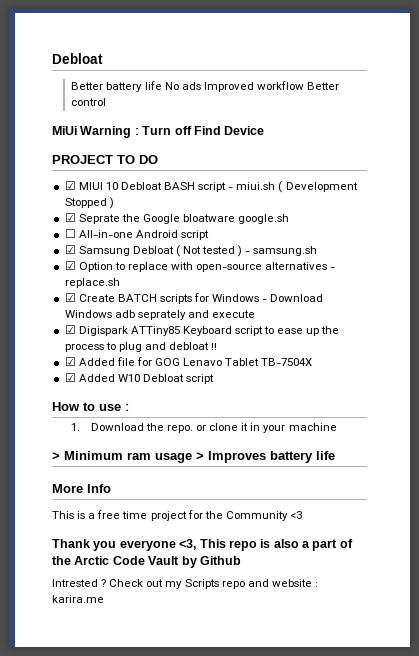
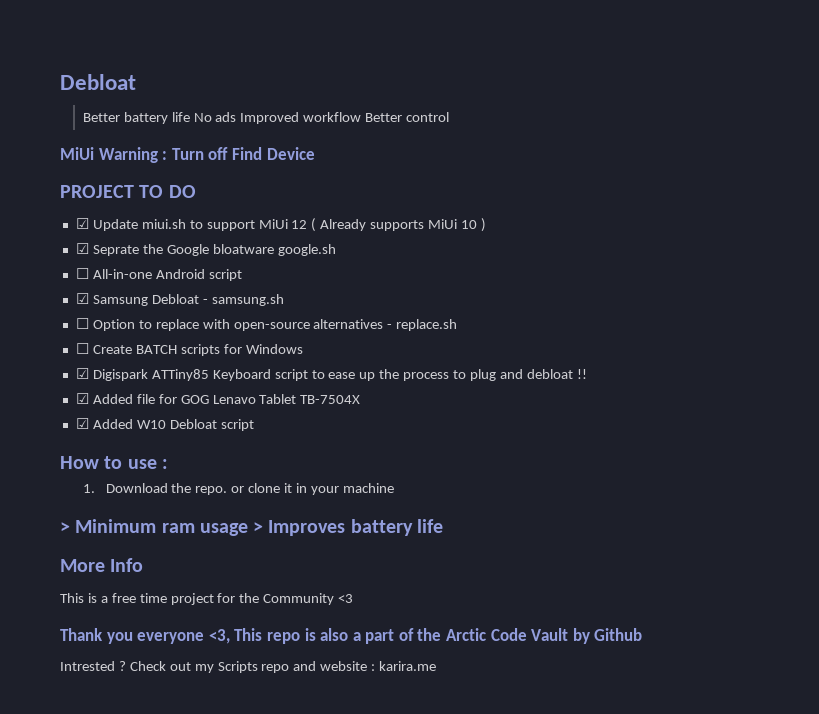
- ☑ MIUI 10 Debloat BASH script - miui.sh ( Development Stopped )
+ ☑ Update miui.sh to support MiUi 12 ( Already supports MiUi 10 )
- ☑ Samsung Debloat ( Not tested ) - samsung.sh
+ ☑ Samsung Debloat - samsung.sh
- ☑ Option to replace with open-source alternatives - replace.sh
+ ☐ Option to replace with open-source alternatives - replace.sh
- ☑ Create BATCH scripts for Windows - Download Windows adb seprately and execute
+ ☐ Create BATCH scripts for Windows

